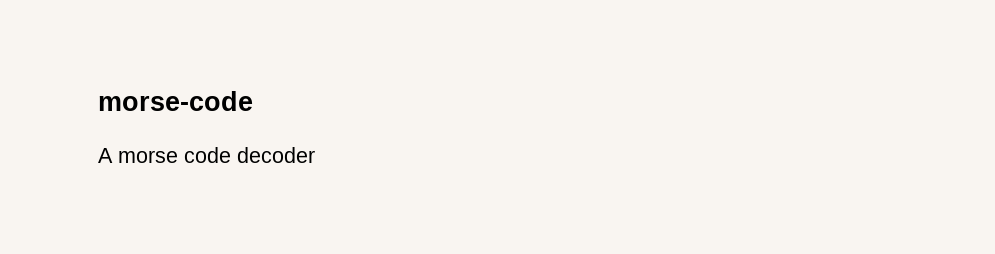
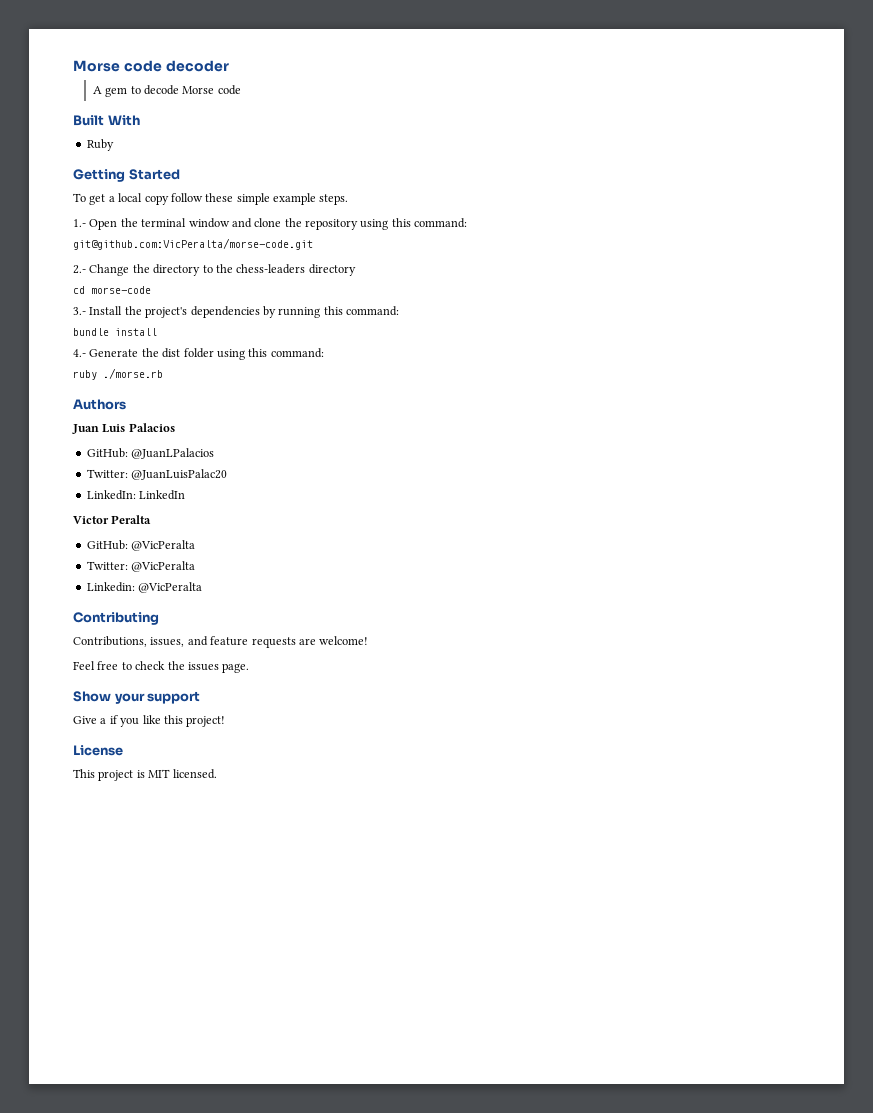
- morse-code
- A morse code decoder
+ Morse code decoder
+ A gem to decode Morse code
+ Built With
+ Ruby
+ Getting Started
+ To get a local copy follow these simple example steps.
+ 1.- Open the terminal window and clone the repository using this command:
+ git@github.com:VicPeralta/morse-code.git
+ 2.- Change the directory to the chess-leaders directory
+ cd morse-code
+ 3.- Install the project's dependencies by running this command:
+ bundle install
+ 4.- Generate the dist folder using this command:
+ ruby ./morse.rb
+ Authors
+ Juan Luis Palacios
+ GitHub: @JuanLPalacios
+ Twitter: @JuanLuisPalac20
+ LinkedIn: LinkedIn
+ Victor Peralta
+ GitHub: @VicPeralta
+ Twitter: @VicPeralta
+ Linkedin: @VicPeralta
+ Contributing
+ Contributions, issues, and feature requests are welcome!
+ Feel free to check the issues page.
+ Show your support
+ Give a if you like this project!
+ License
+ This project is MIT licensed.

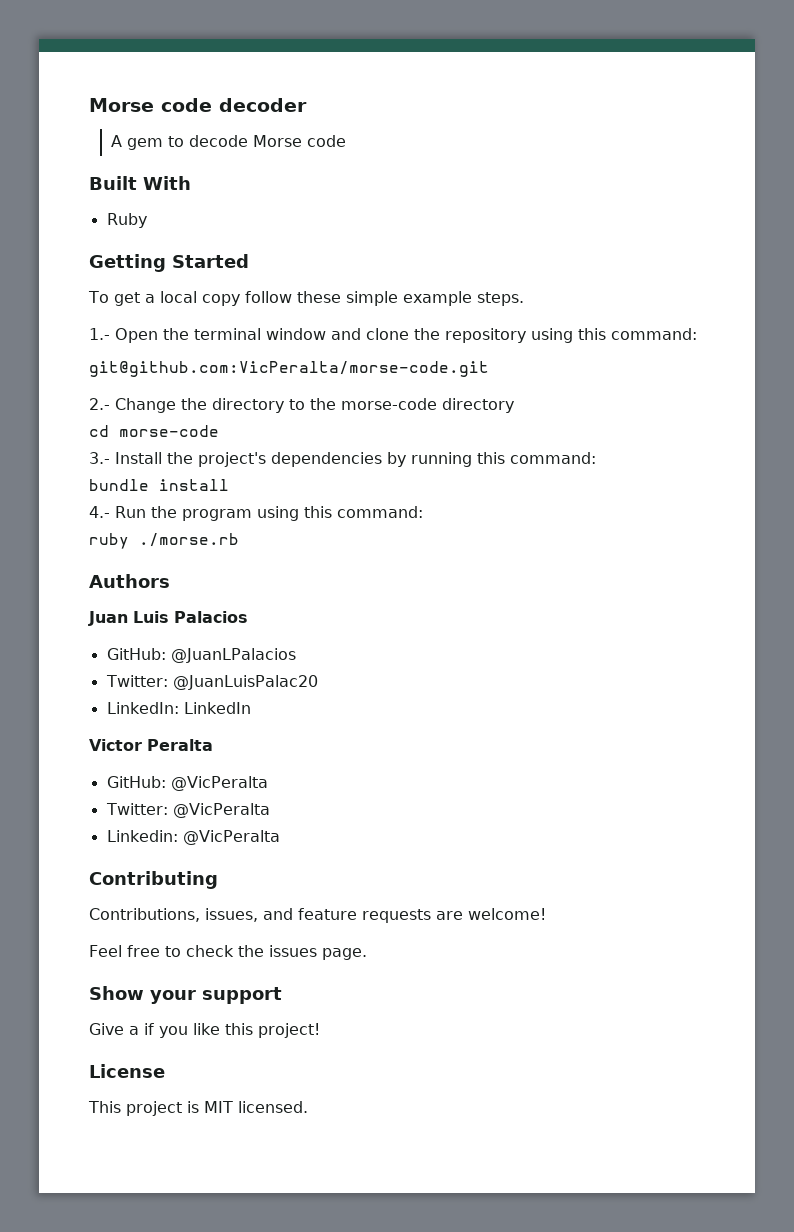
- 2.- Change the directory to the chess-leaders directory
+ 2.- Change the directory to the morse-code directory
- 4.- Generate the dist folder using this command:
+ 4.- Run the program using this command:

